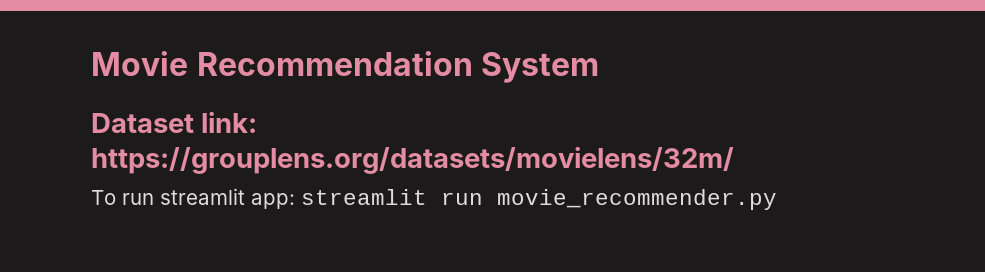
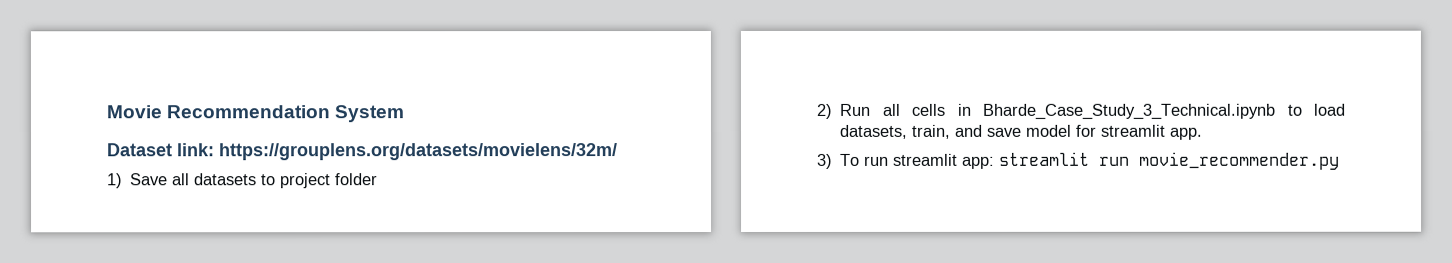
- To run streamlit app: streamlit run movie_recommender.py
+ 1) Save all datasets to project folder
+ 2) Run all cells in Bharde_Case_Study_3_Technical.ipynb to load datasets, train, and save model for streamlit app.
+ 3) To run streamlit app: streamlit run movie_recommender.py

